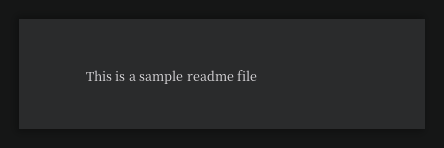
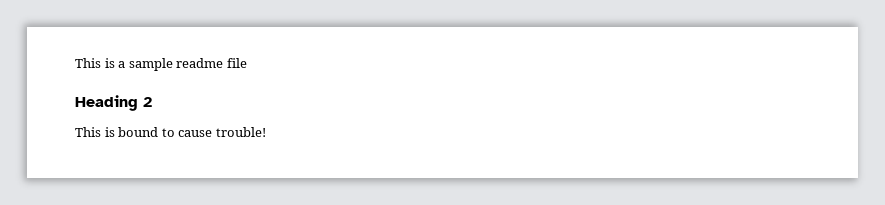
+ Heading 2
+ This is bound to cause trouble!

